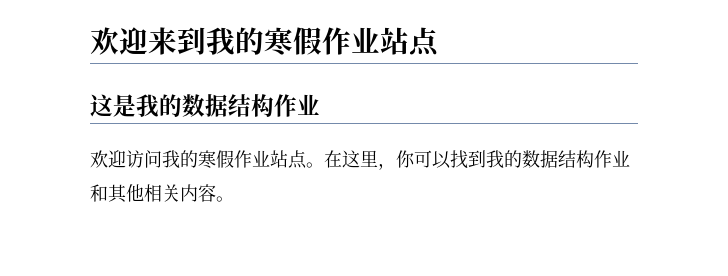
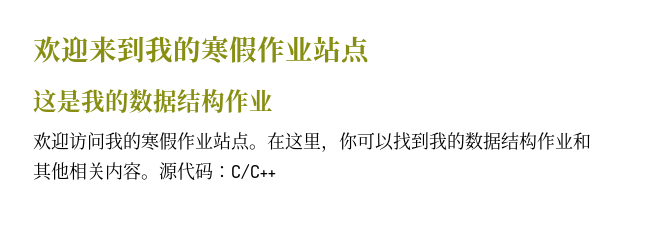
+ 源代码：C/C++

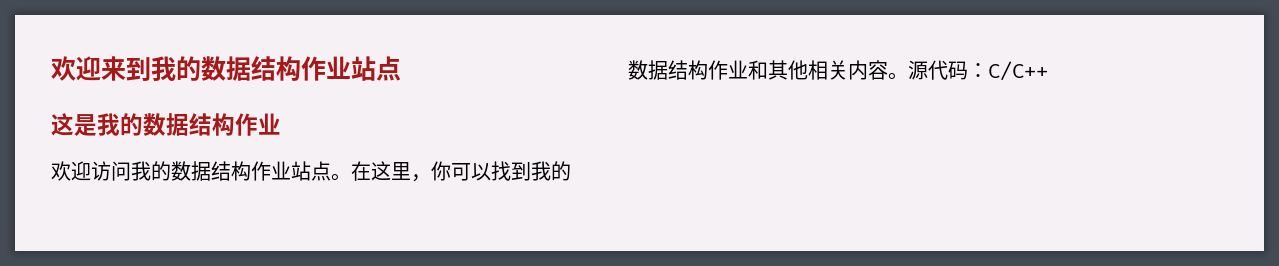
- 欢迎来到我的寒假作业站点
+ 欢迎来到我的数据结构作业站点
- 欢迎访问我的寒假作业站点。
+ 欢迎访问我的数据结构作业站点。

